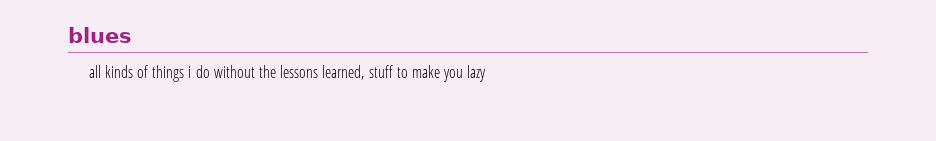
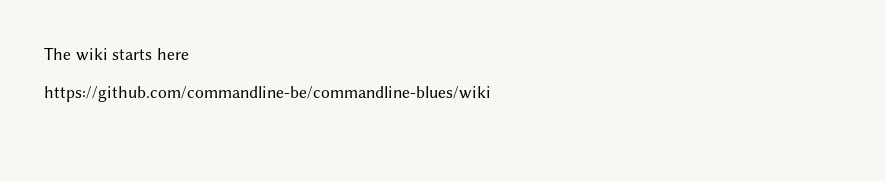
- blues
- all kinds of things i do without the lessons learned, stuff to make you lazy
+ The wiki starts here
+ https://github.com/commandline-be/commandline-blues/wiki

